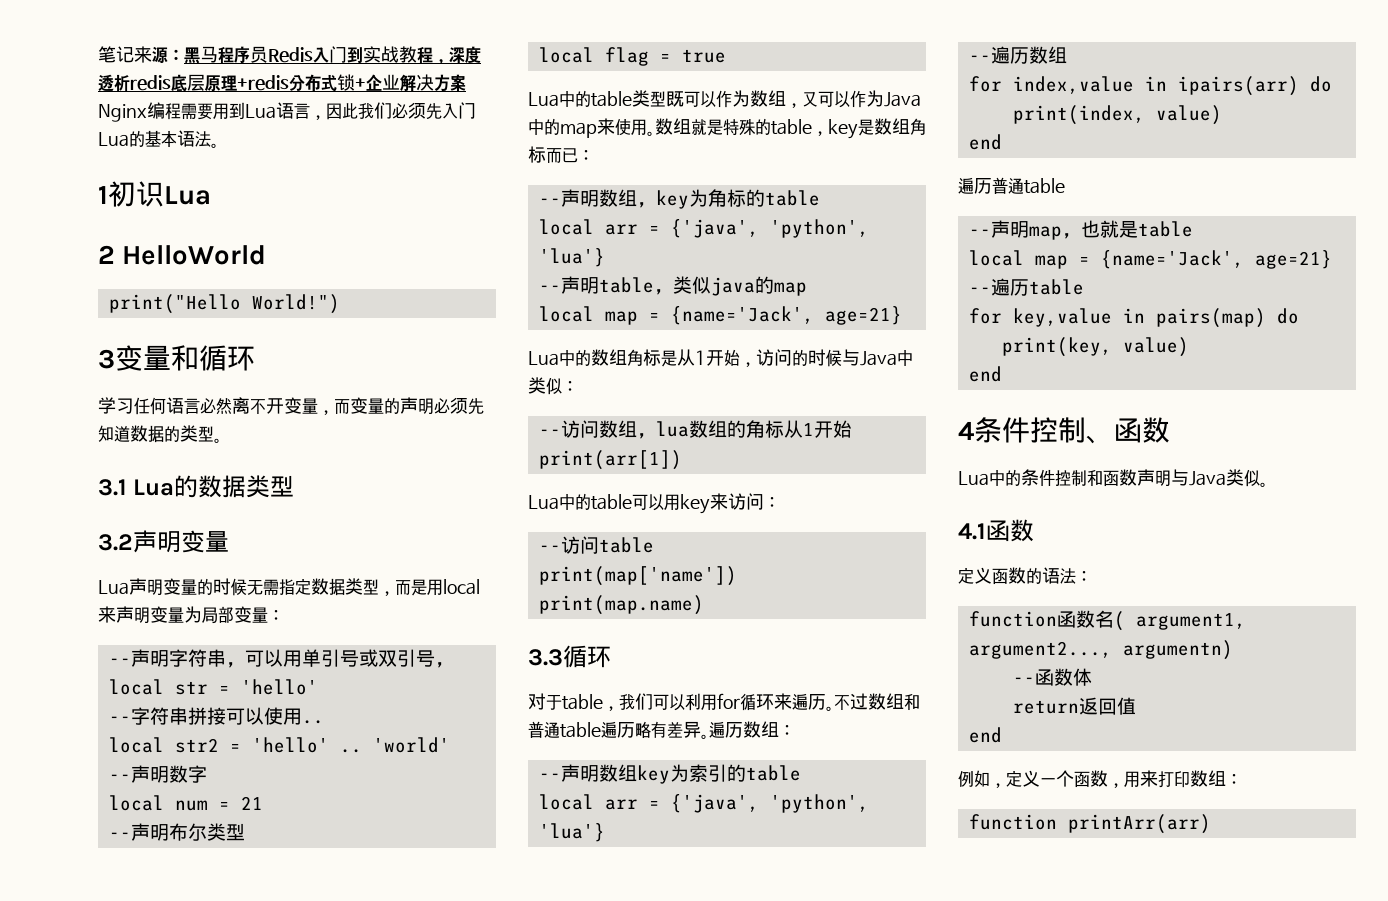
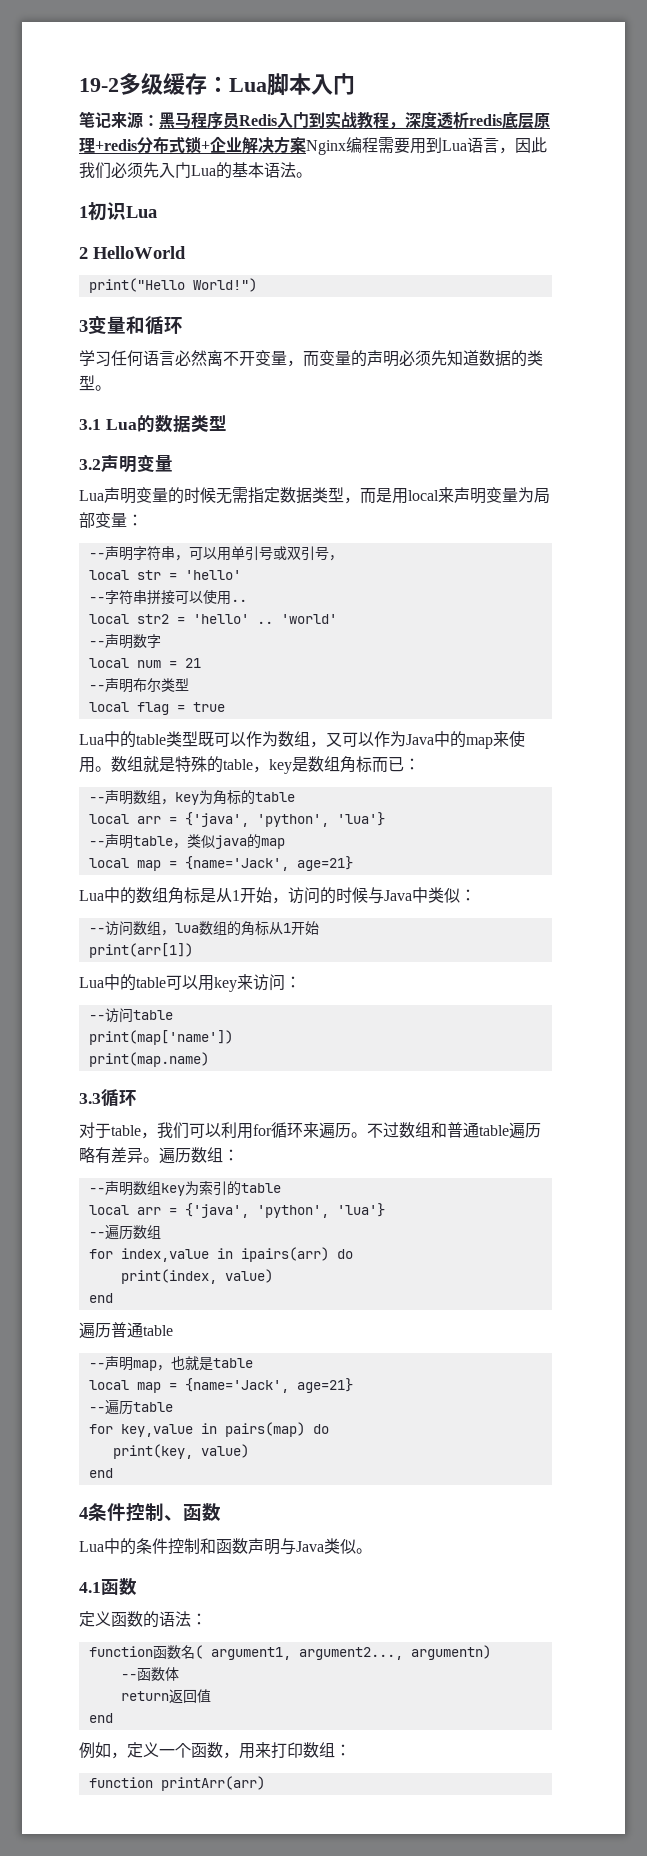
+ 19-2多级缓存：Lua脚本入门

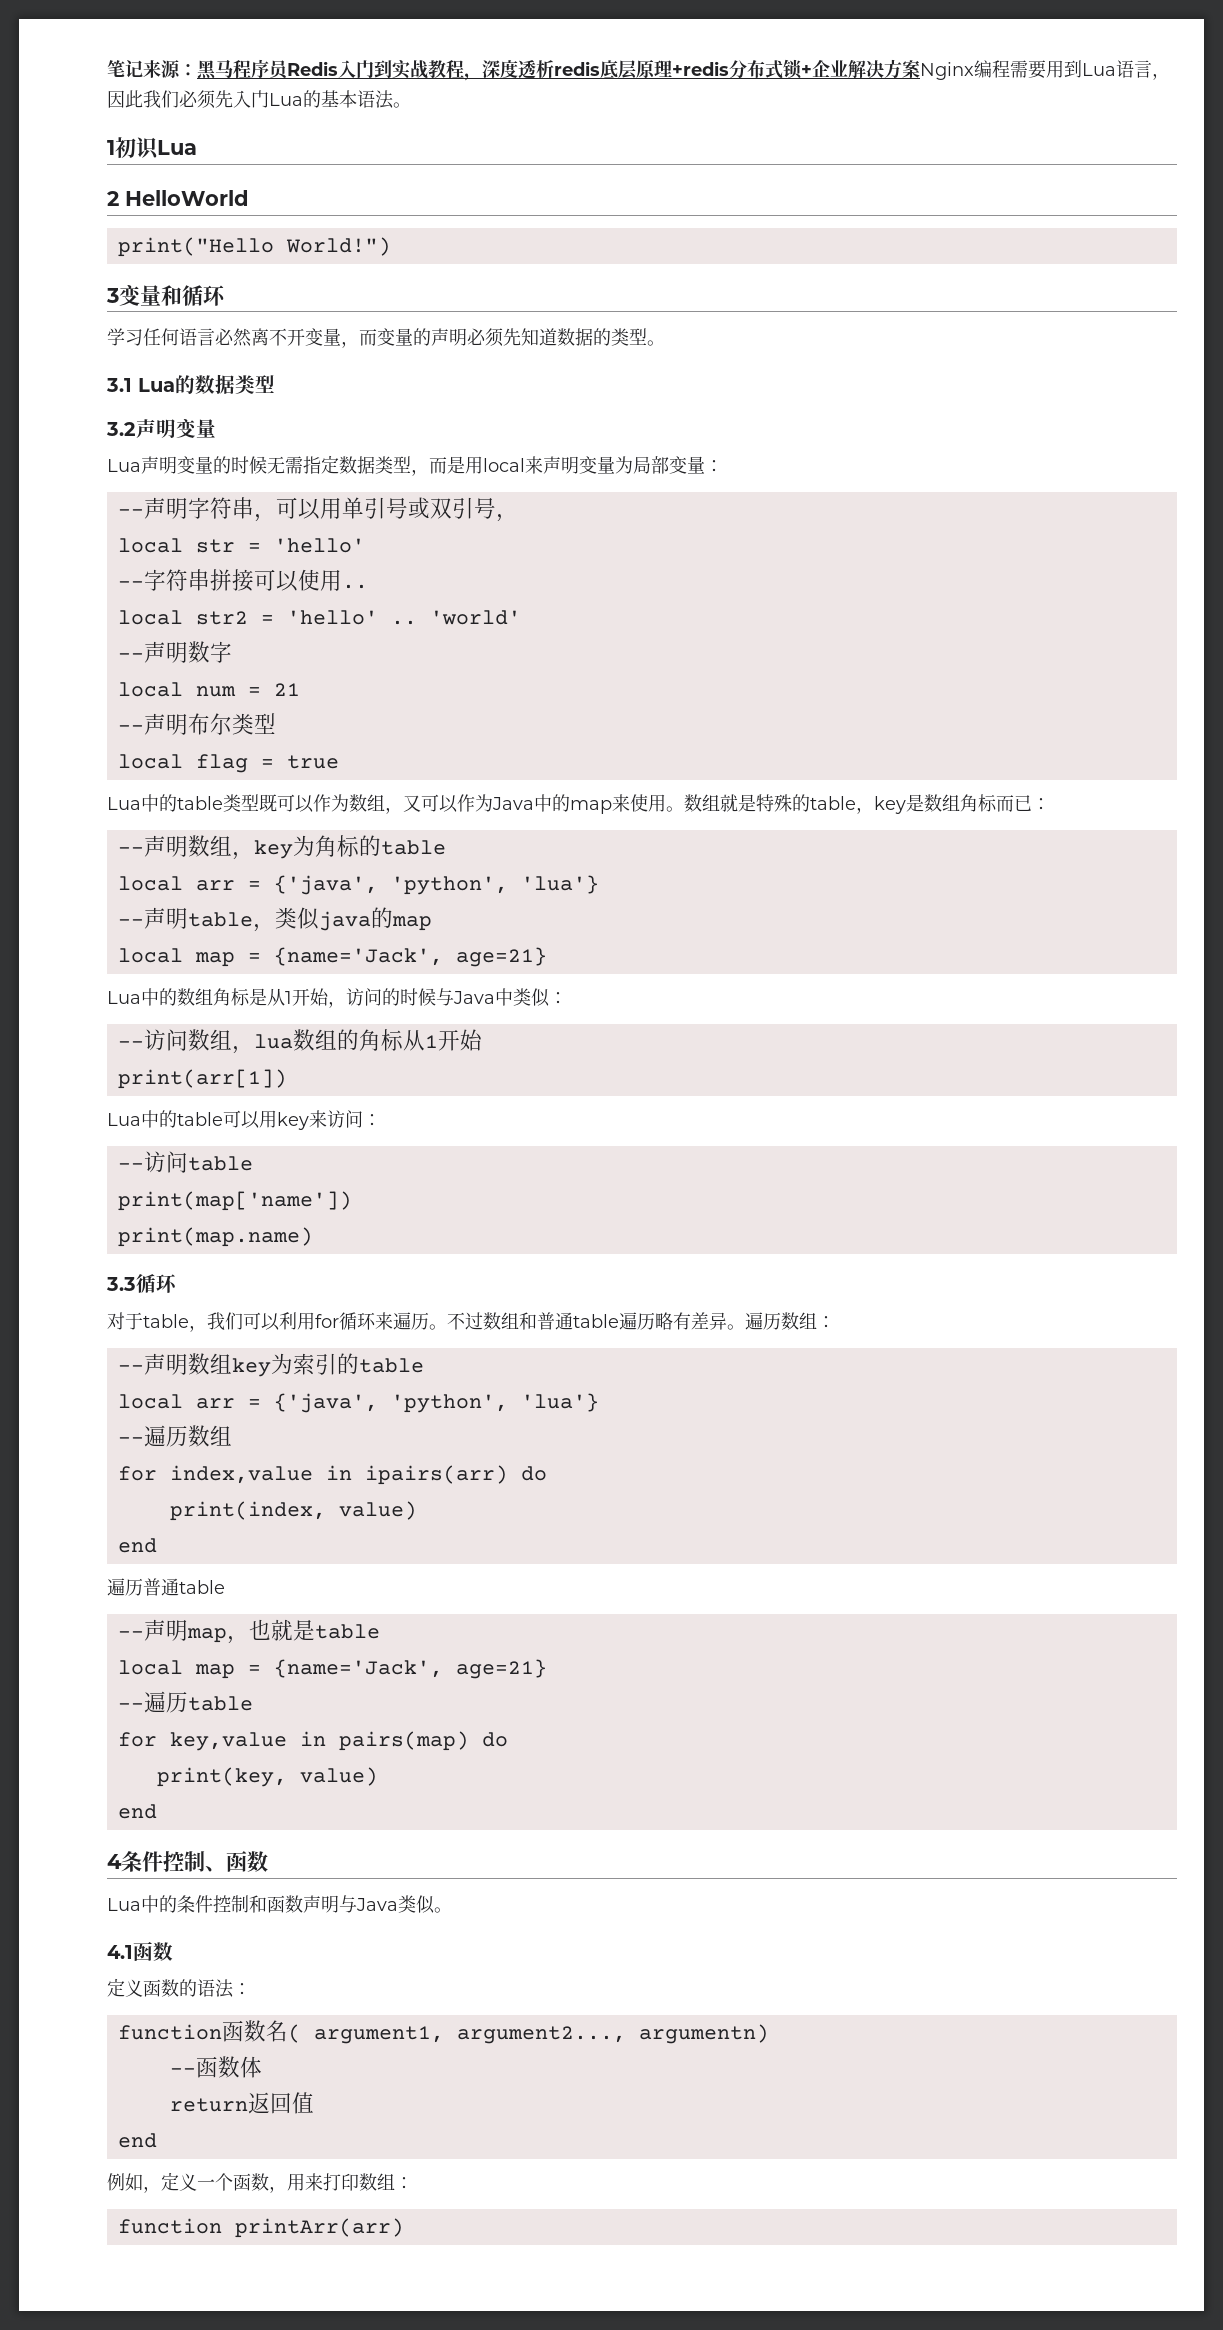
- 19-2多级缓存：Lua脚本入门

